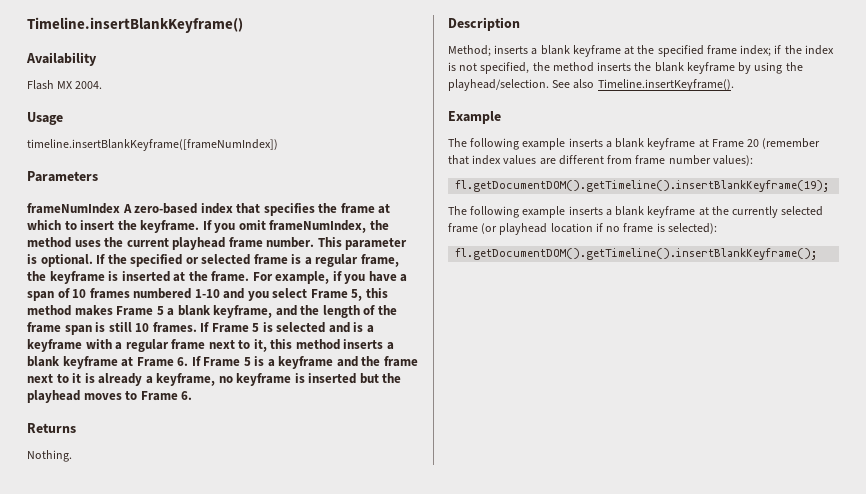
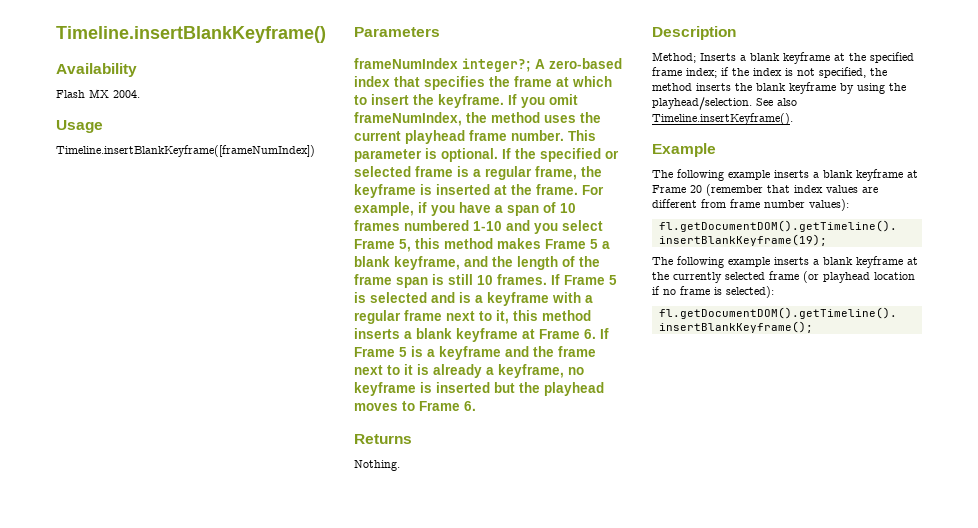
- timeline.insertBlankKeyframe([frameNumIndex])
+ Timeline.insertBlankKeyframe([frameNumIndex])
- frameNumIndex A zero-based index that specifies the frame at which to insert the keyframe.
+ frameNumIndex integer?; A zero-based index that specifies the frame at which to insert the keyframe.
- Method; inserts a blank keyframe at the specified frame index; if the index is not specified, the method inserts the blank keyframe by using the playhead/selection.
+ Method; Inserts a blank keyframe at the specified frame index; if the index is not specified, the method inserts the blank keyframe by using the playhead/selection.

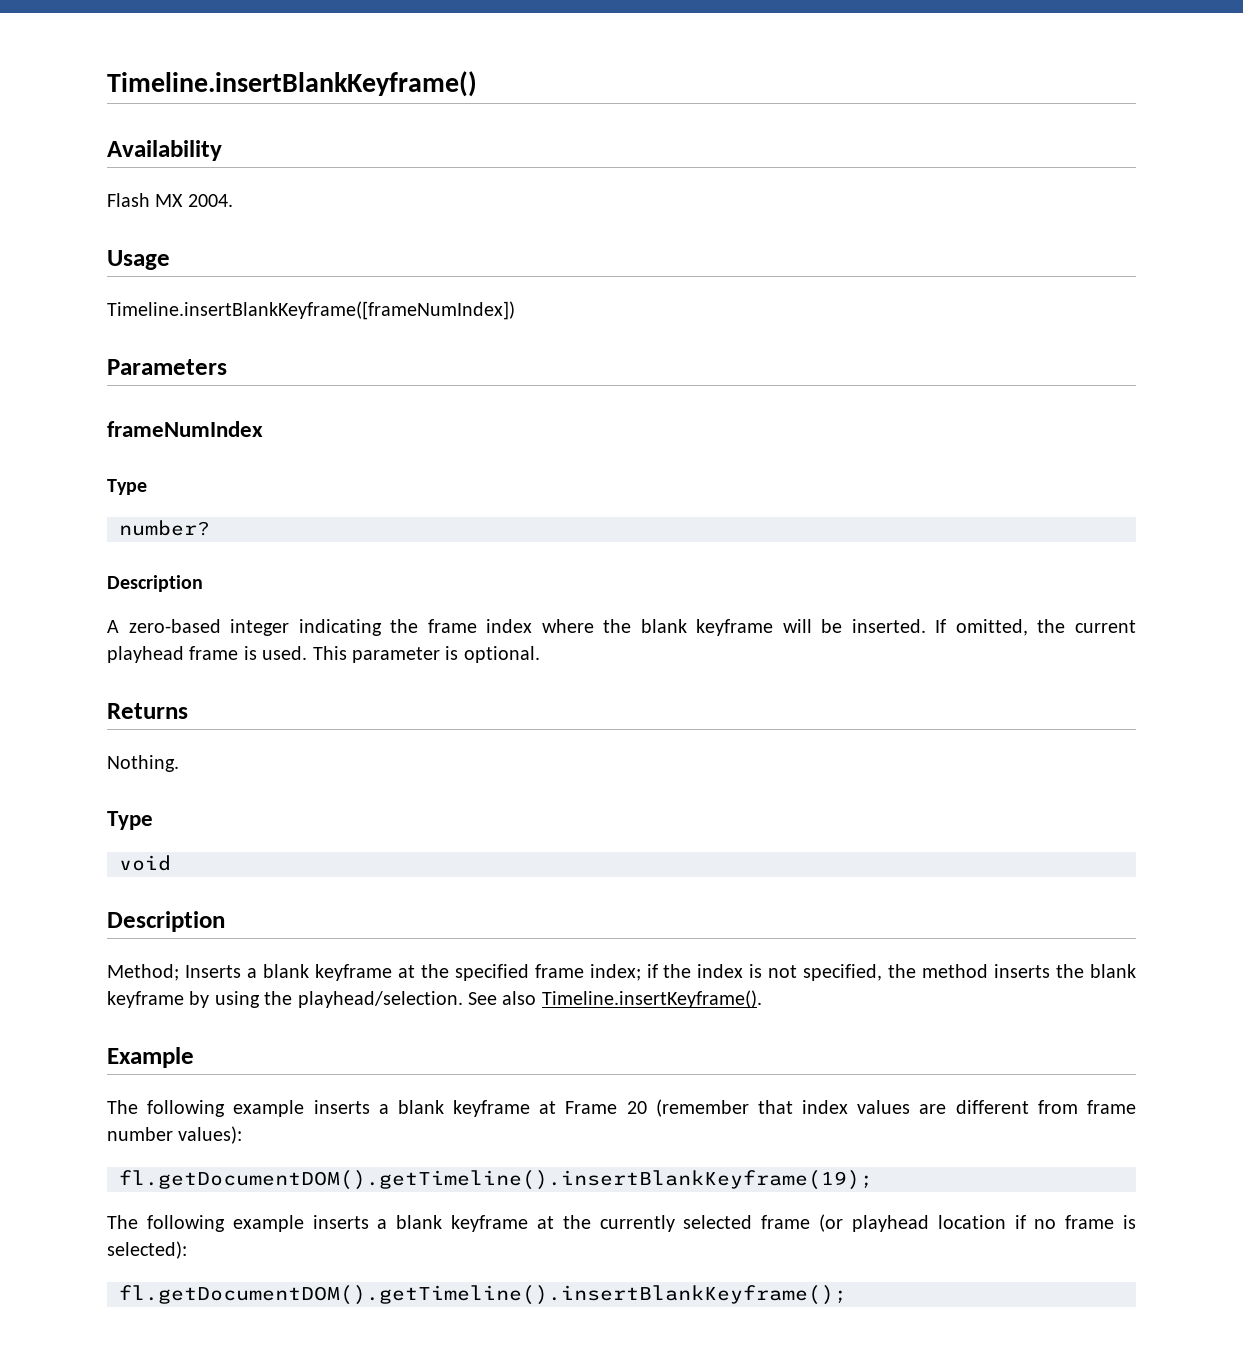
- frameNumIndex integer?; A zero-based index that specifies the frame at which to insert the keyframe. If you omit frameNumIndex, the method uses the current playhead frame number.
+ frameNumIndex
+ Type
+ number?
+ Description
+ A zero-based integer indicating the frame index where the blank keyframe will be inserted. If omitted, the current playhead frame is used.
- If the specified or selected frame is a regular frame, the keyframe is inserted at the frame. For example, if you have a span of 10 frames numbered 1-10 and you select Frame 5, this method makes Frame 5 a blank keyframe, and the length of the frame span is still 10 frames. If Frame 5 is selected and is a keyframe with a regular frame next to it, this method inserts a blank keyframe at Frame 6. If Frame 5 is a keyframe and the frame next to it is already a keyframe, no keyframe is inserted but the playhead moves to Frame 6.
  Nothing.
+ Type
+ void

